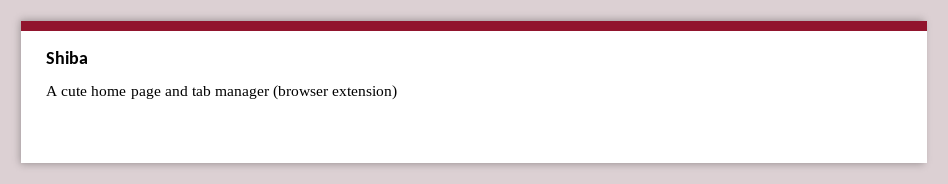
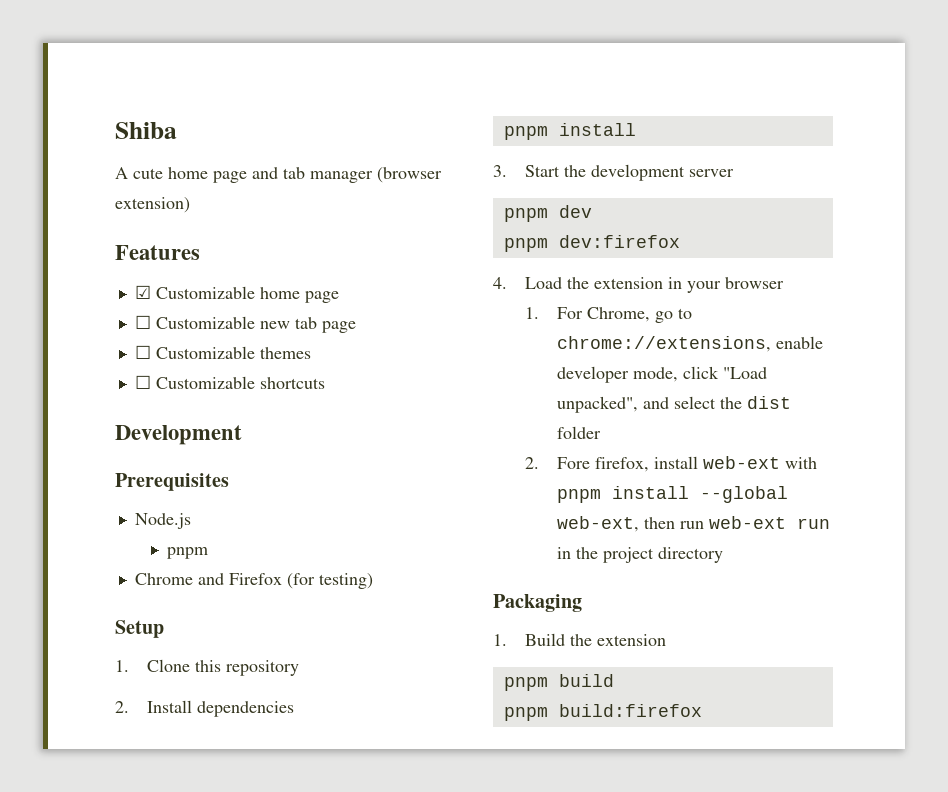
+ Features
+ ☑ Customizable home page
+ ☐ Customizable new tab page
+ ☐ Customizable themes
+ ☐ Customizable shortcuts
+ Development
+ Prerequisites
+ Node.js
+ pnpm
+ Chrome and Firefox (for testing)
+ Setup
+ 1. Clone this repository
+ 2. Install dependencies
+ pnpm install
+ 3. Start the development server
+ pnpm dev
+ pnpm dev:firefox
+ 4. Load the extension in your browser
+ 1. For Chrome, go to chrome://extensions, enable developer mode, click "Load unpacked", and select the dist folder
+ 2. Fore firefox, install web-ext with pnpm install --global web-ext, then run web-ext run in the project directory
+ Packaging
+ 1. Build the extension
+ pnpm build
+ pnpm build:firefox

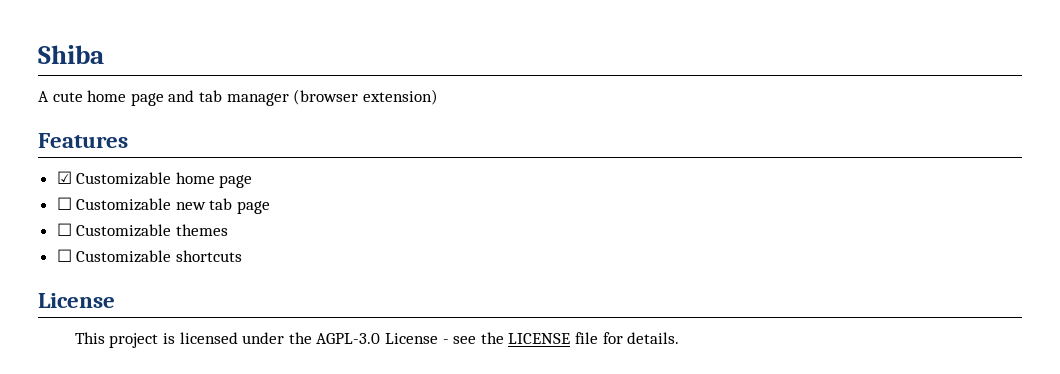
  ☐ Customizable shortcuts
- Development
- Prerequisites
- Node.js
- pnpm
- Chrome and Firefox (for testing)
- Setup
- 1. Clone this repository
- 2. Install dependencies
- pnpm install
- 3. Start the development server
- pnpm dev
- pnpm dev:firefox
- 4. Load the extension in your browser
- 1. For Chrome, go to chrome://extensions, enable developer mode, click "Load unpacked", and select the dist folder
- 2. Fore firefox, install web-ext with pnpm install --global web-ext, then run web-ext run in the project directory
- Packaging
- 1. Build the extension
- pnpm build
- pnpm build:firefox
+ License
+ This project is licensed under the AGPL-3.0 License - see the LICENSE file for details.

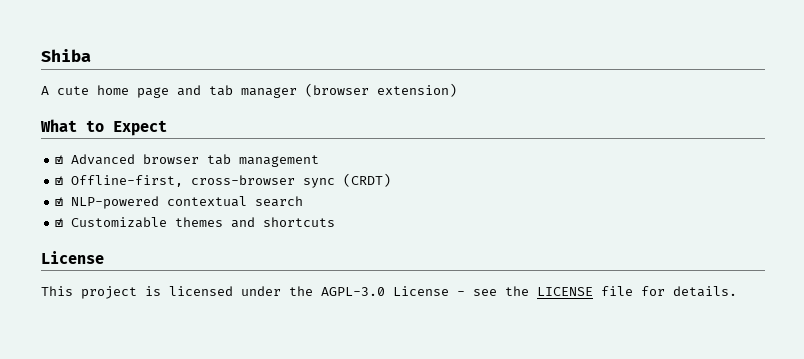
- Features
- ☑ Customizable home page
- ☐ Customizable new tab page
- ☐ Customizable themes
- ☐ Customizable shortcuts
+ What to Expect
+ ☑ Advanced browser tab management
+ ☑ Offline-first, cross-browser sync (CRDT)
+ ☑ NLP-powered contextual search
+ ☑ Customizable themes and shortcuts

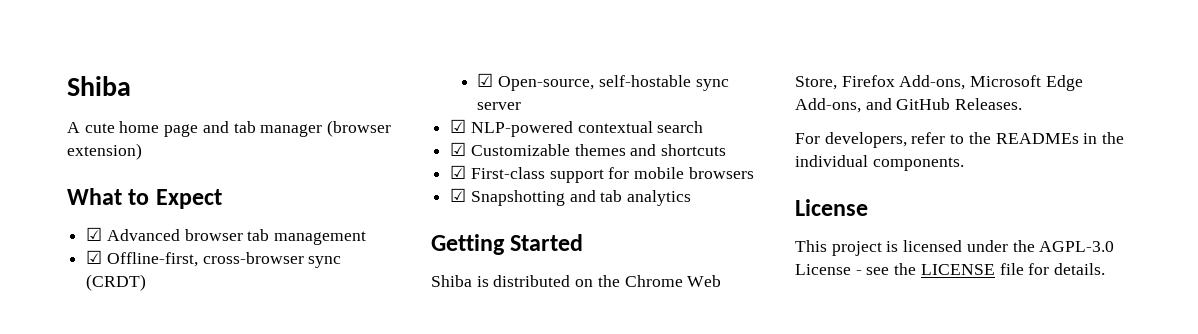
+ ☑ Open-source, self-hostable sync server
+ ☑ First-class support for mobile browsers
+ ☑ Snapshotting and tab analytics
+ Getting Started
+ Shiba is distributed on the Chrome Web Store, Firefox Add-ons, Microsoft Edge Add-ons, and GitHub Releases.
+ For developers, refer to the READMEs in the individual components.

